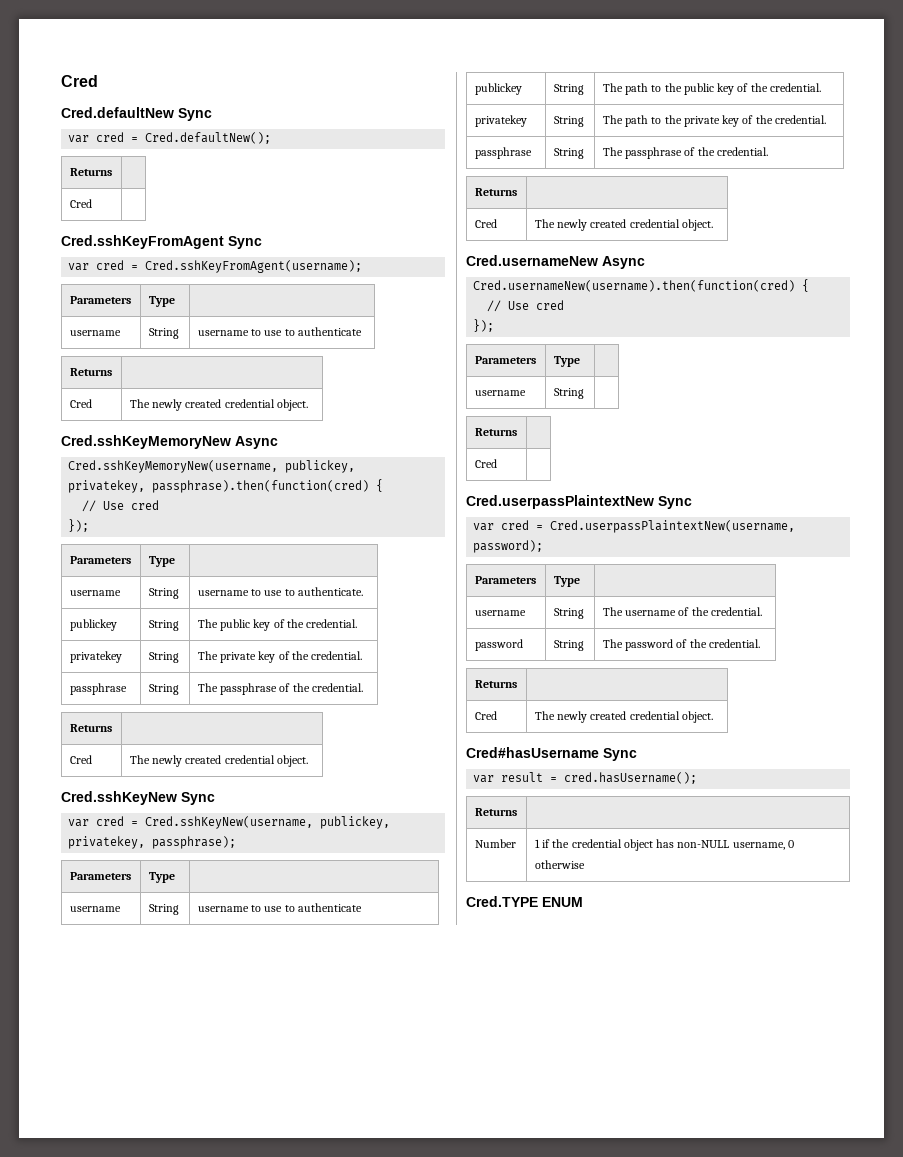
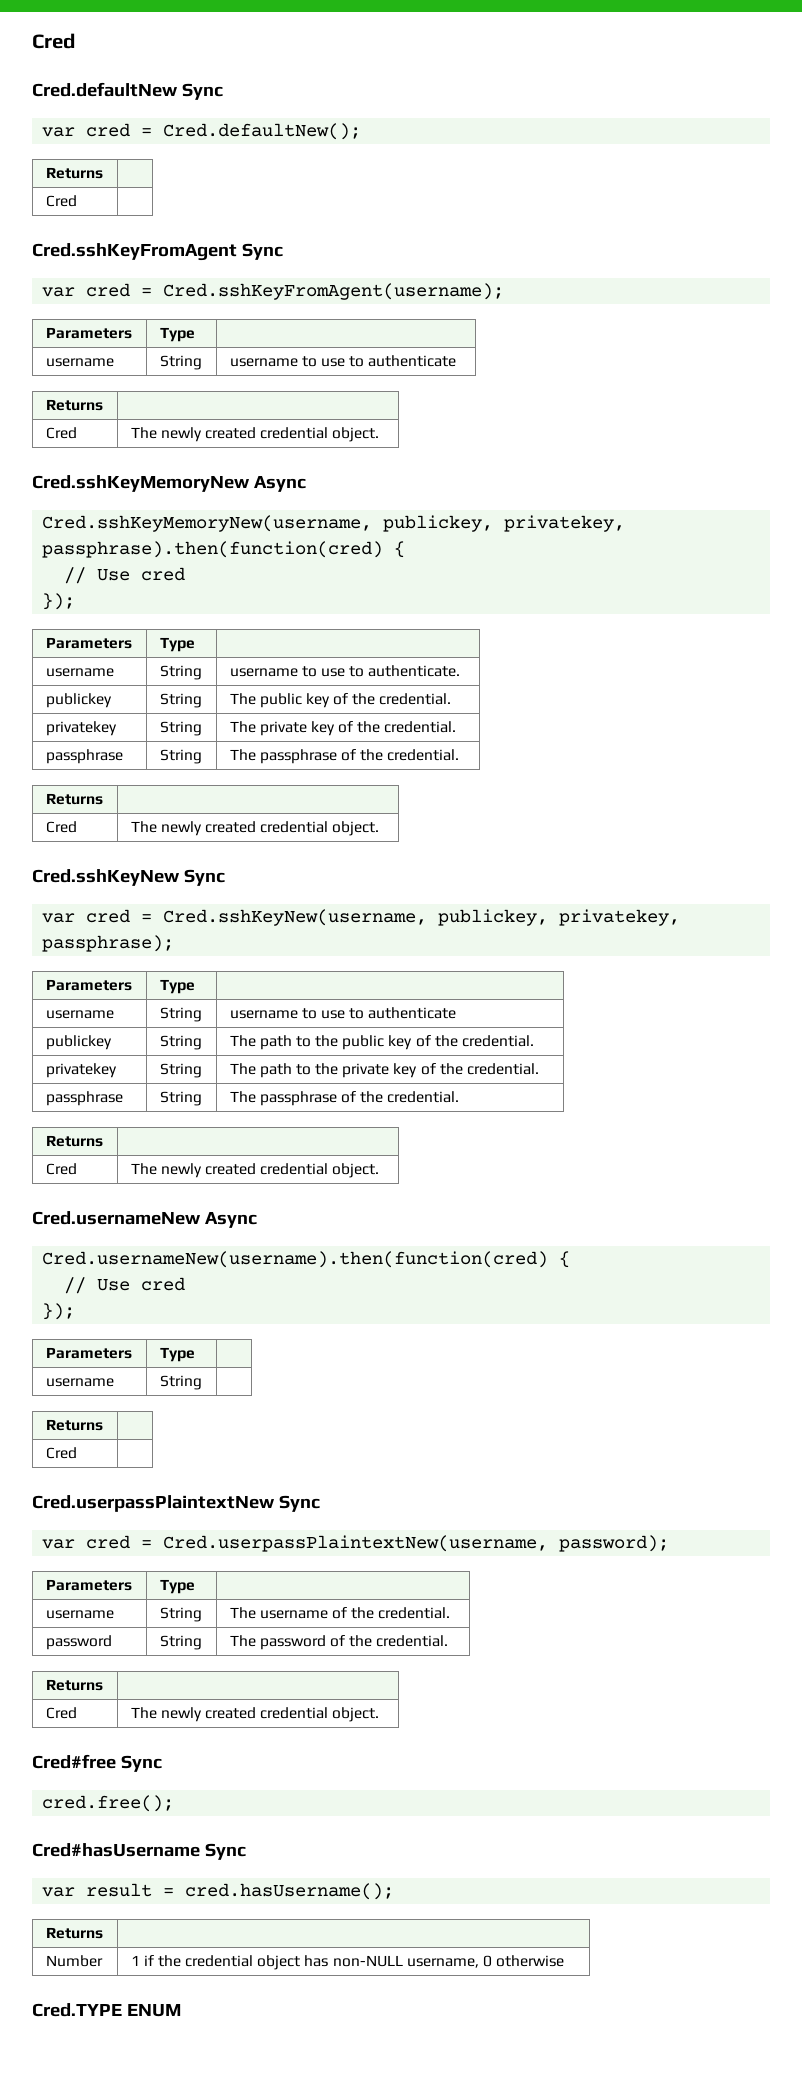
+ Cred#free Sync
+ cred.free();

